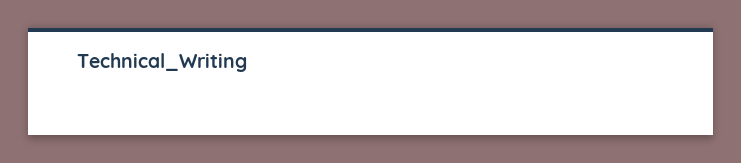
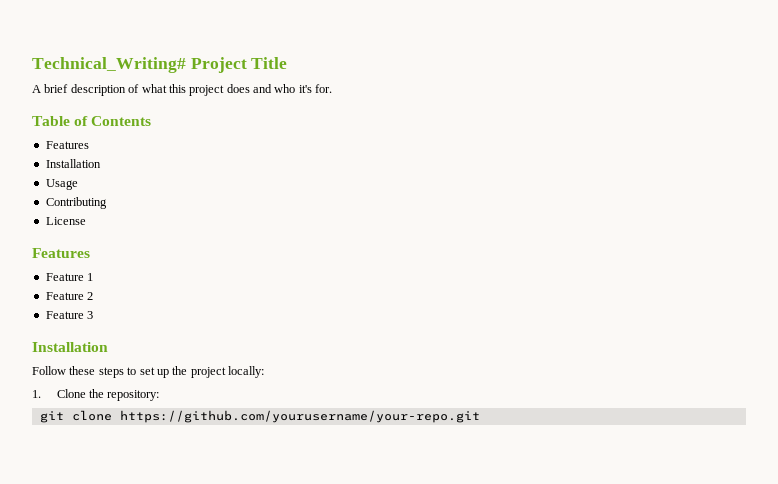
- Technical_Writing
+ Technical_Writing# Project Title
+ A brief description of what this project does and who it's for.
+ Table of Contents
+ Features
+ Installation
+ Usage
+ Contributing
+ License
+ Features
+ Feature 1
+ Feature 2
+ Feature 3
+ Installation
+ Follow these steps to set up the project locally:
+ 1. Clone the repository:
+ git clone https://github.com/yourusername/your-repo.git

